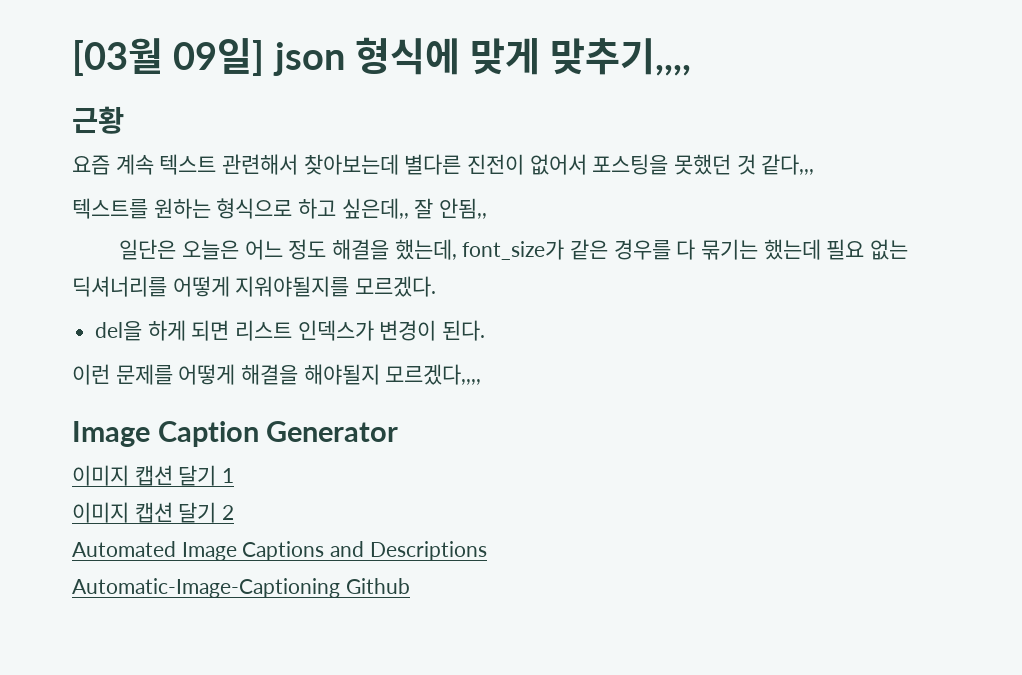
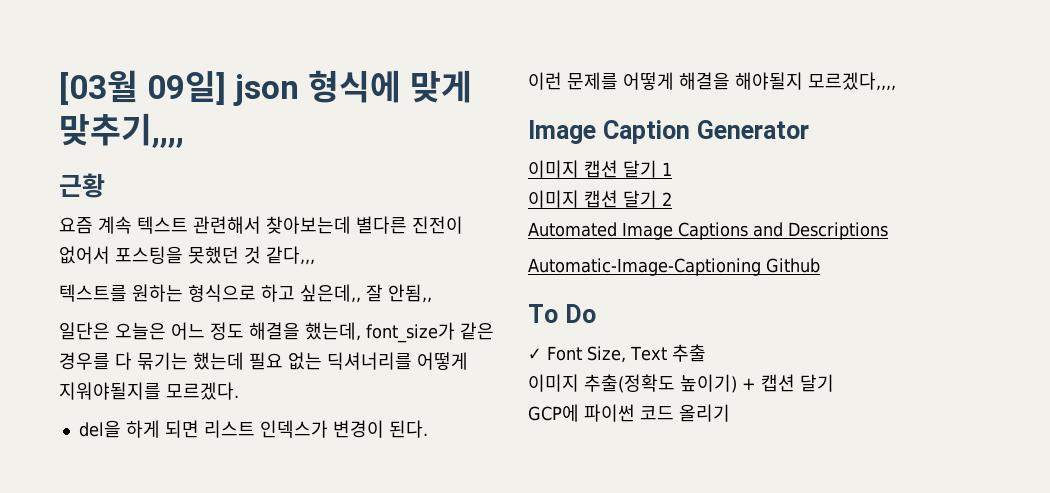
+ To Do
+ ✓ Font Size, Text 추출
+ 이미지 추출(정확도 높이기) + 캡션 달기
+ GCP에 파이썬 코드 올리기

